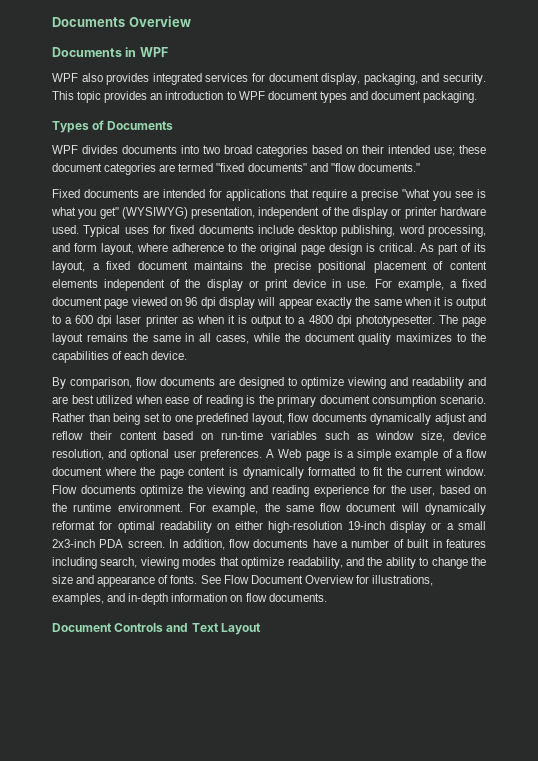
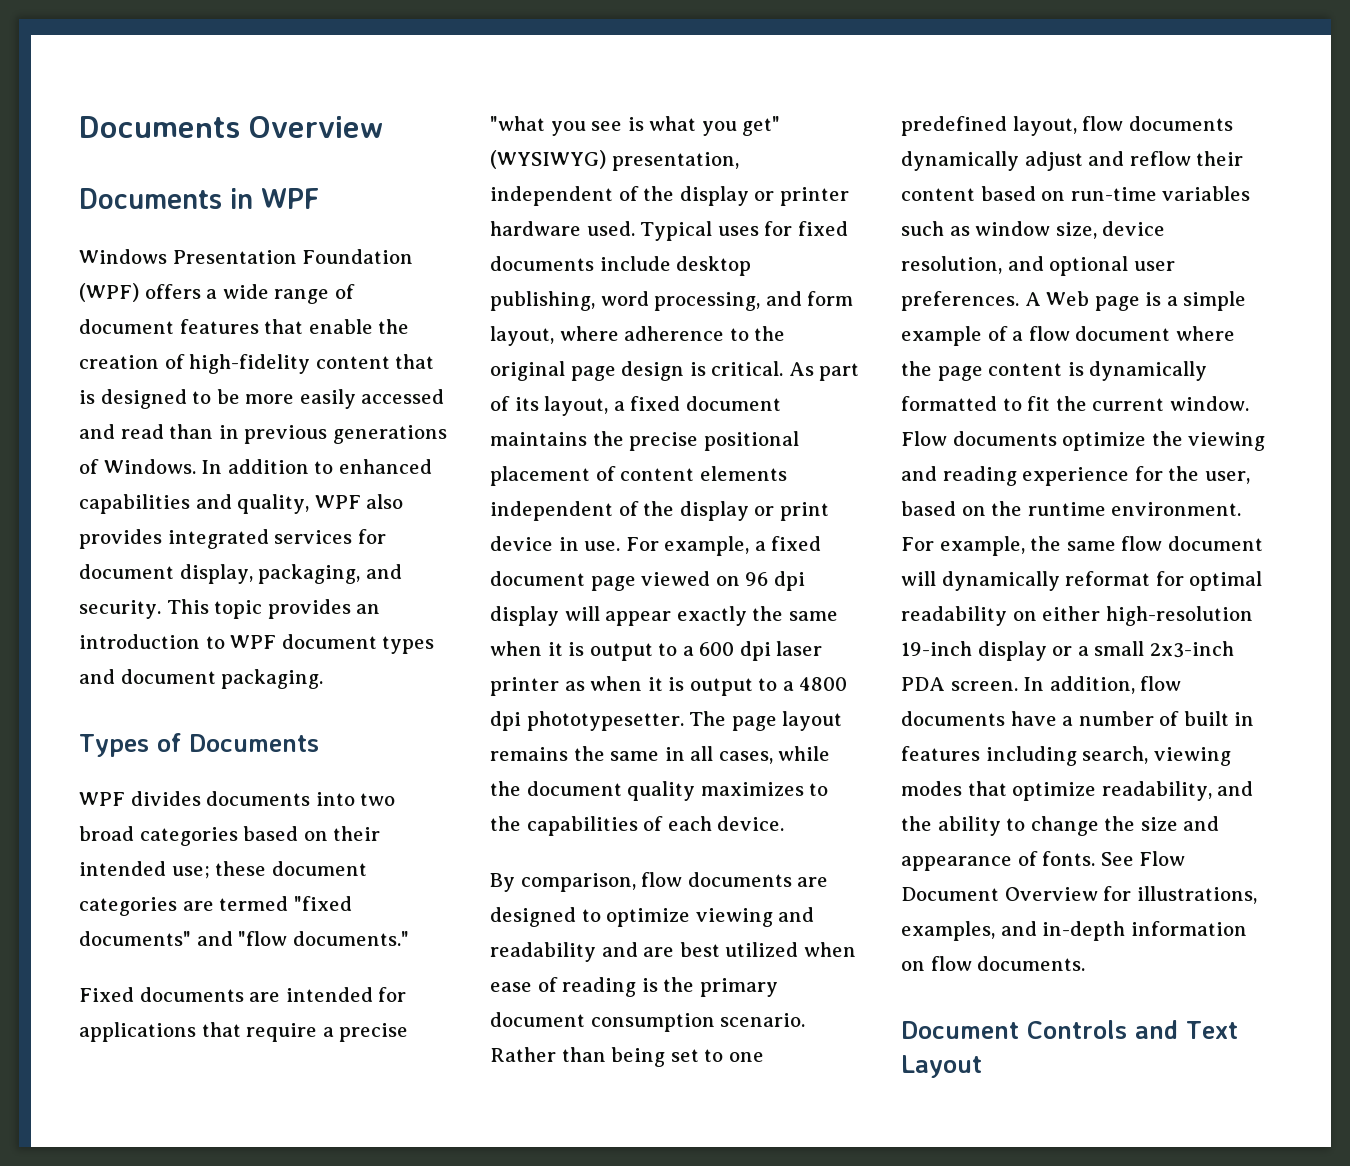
- WPF also provides integrated services for document display, packaging, and security.
+ Windows Presentation Foundation (WPF) offers a wide range of document features that enable the creation of high-fidelity content that is designed to be more easily accessed and read than in previous generations of Windows. In addition to enhanced capabilities and quality, WPF also provides integrated services for document display, packaging, and security.

